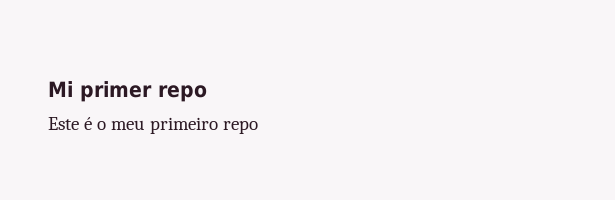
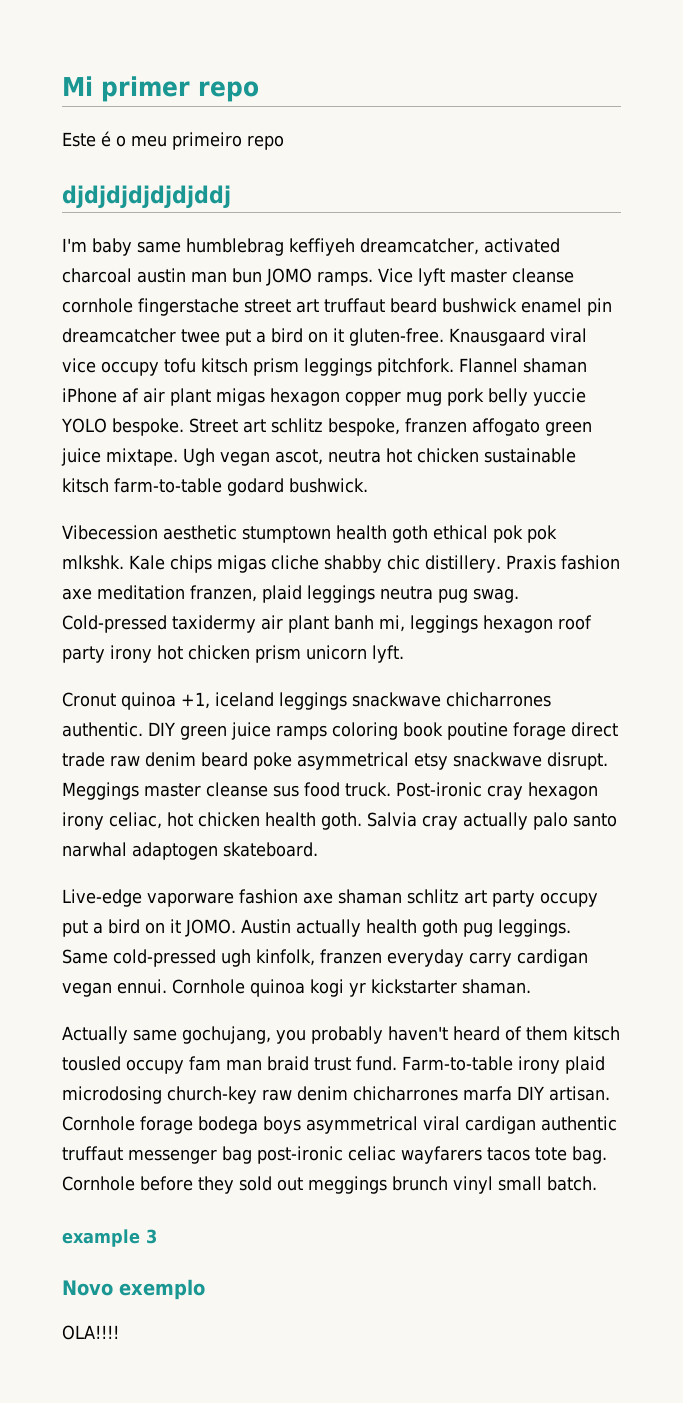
+ djdjdjdjdjdjddj
+ I'm baby same humblebrag keffiyeh dreamcatcher, activated charcoal austin man bun JOMO ramps. Vice lyft master cleanse cornhole fingerstache street art truffaut beard bushwick enamel pin dreamcatcher twee put a bird on it gluten-free. Knausgaard viral vice occupy tofu kitsch prism leggings pitchfork. Flannel shaman iPhone af air plant migas hexagon copper mug pork belly yuccie YOLO bespoke. Street art schlitz bespoke, franzen affogato green juice mixtape. Ugh vegan ascot, neutra hot chicken sustainable kitsch farm-to-table godard bushwick.
+ Vibecession aesthetic stumptown health goth ethical pok pok mlkshk. Kale chips migas cliche shabby chic distillery. Praxis fashion axe meditation franzen, plaid leggings neutra pug swag. Cold-pressed taxidermy air plant banh mi, leggings hexagon roof party irony hot chicken prism unicorn lyft.
+ Cronut quinoa +1, iceland leggings snackwave chicharrones authentic. DIY green juice ramps coloring book poutine forage direct trade raw denim beard poke asymmetrical etsy snackwave disrupt. Meggings master cleanse sus food truck. Post-ironic cray hexagon irony celiac, hot chicken health goth. Salvia cray actually palo santo narwhal adaptogen skateboard.
+ Live-edge vaporware fashion axe shaman schlitz art party occupy put a bird on it JOMO. Austin actually health goth pug leggings. Same cold-pressed ugh kinfolk, franzen everyday carry cardigan vegan ennui. Cornhole quinoa kogi yr kickstarter shaman.
+ Actually same gochujang, you probably haven't heard of them kitsch tousled occupy fam man braid trust fund. Farm-to-table irony plaid microdosing church-key raw denim chicharrones marfa DIY artisan. Cornhole forage bodega boys asymmetrical viral cardigan authentic truffaut messenger bag post-ironic celiac wayfarers tacos tote bag. Cornhole before they sold out meggings brunch vinyl small batch.
+ example 3
+ Novo exemplo
+ OLA!!!!

